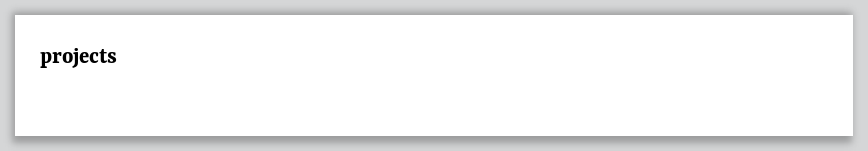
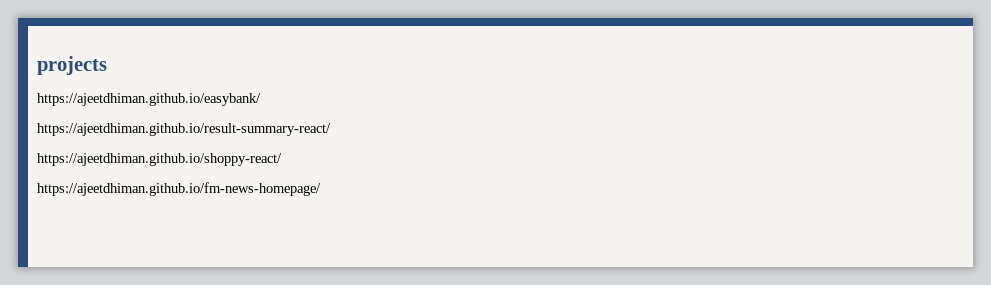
+ https://ajeetdhiman.github.io/easybank/
+ https://ajeetdhiman.github.io/result-summary-react/
+ https://ajeetdhiman.github.io/shoppy-react/
+ https://ajeetdhiman.github.io/fm-news-homepage/

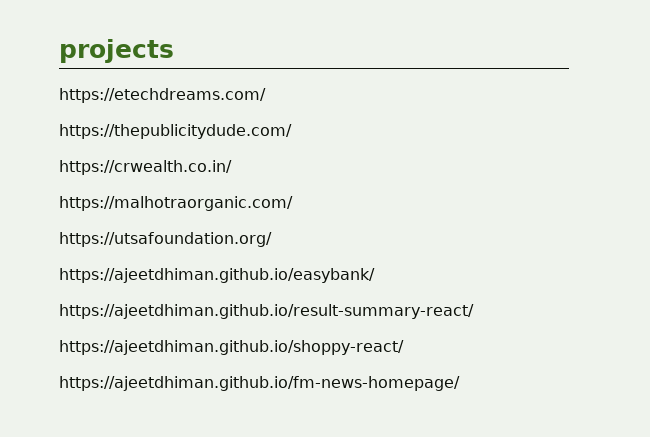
+ https://etechdreams.com/
+ https://thepublicitydude.com/
+ https://crwealth.co.in/
+ https://malhotraorganic.com/
+ https://utsafoundation.org/

